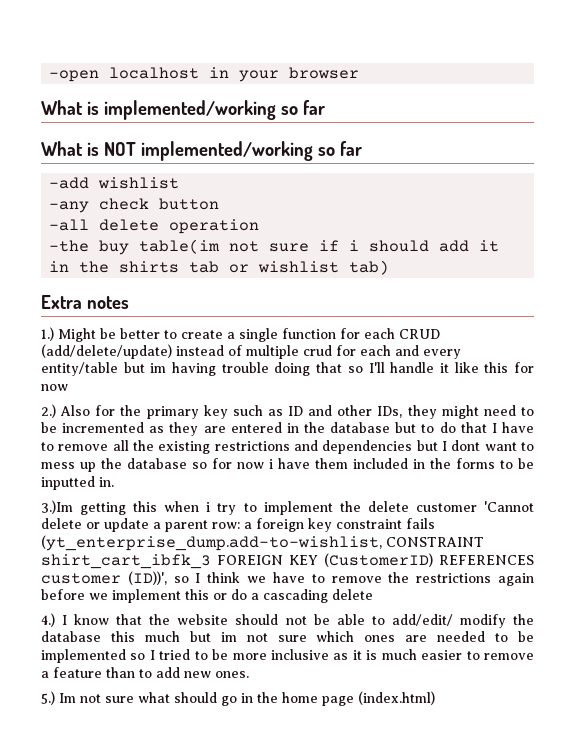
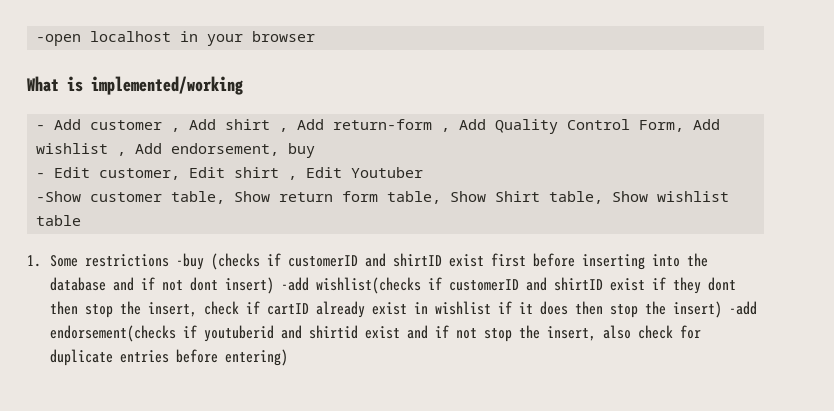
- What is implemented/working so far
- What is NOT implemented/working so far
- -add wishlist
- -any check button
- -all delete operation
- -the buy table(im not sure if i should add it in the shirts tab or wishlist tab)
- Extra notes
- 1.) Might be better to create a single function for each CRUD (add/delete/update) instead of multiple crud for each and every entity/table but im having trouble doing that so I'll handle it like this for now
- 2.) Also for the primary key such as ID and other IDs, they might need to be incremented as they are entered in the database but to do that I have to remove all the existing restrictions and dependencies but I dont want to mess up the database so for now i have them included in the forms to be inputted in.
- 3.)Im getting this when i try to implement the delete customer 'Cannot delete or update a parent row: a foreign key constraint fails (yt_enterprise_dump.add-to-wishlist, CONSTRAINT shirt_cart_ibfk_3 FOREIGN KEY (CustomerID) REFERENCES customer (ID))', so I think we have to remove the restrictions again before we implement this or do a cascading delete
- 4.) I know that the website should not be able to add/edit/ modify the database this much but im not sure which ones are needed to be implemented so I tried to be more inclusive as it is much easier to remove a feature than to add new ones.
- 5.) Im not sure what should go in the home page (index.html)
+ What is implemented/working
+ - Add customer , Add shirt , Add return-form , Add Quality Control Form, Add wishlist , Add endorsement, buy
+ - Edit customer, Edit shirt , Edit Youtuber
+ -Show customer table, Show return form table, Show Shirt table, Show wishlist table
+ 1. Some restrictions -buy (checks if customerID and shirtID exist first before inserting into the database and if not dont insert) -add wishlist(checks if customerID and shirtID exist if they dont then stop the insert, check if cartID already exist in wishlist if it does then stop the insert) -add endorsement(checks if youtuberid and shirtid exist and if not stop the insert, also check for duplicate entries before entering)

